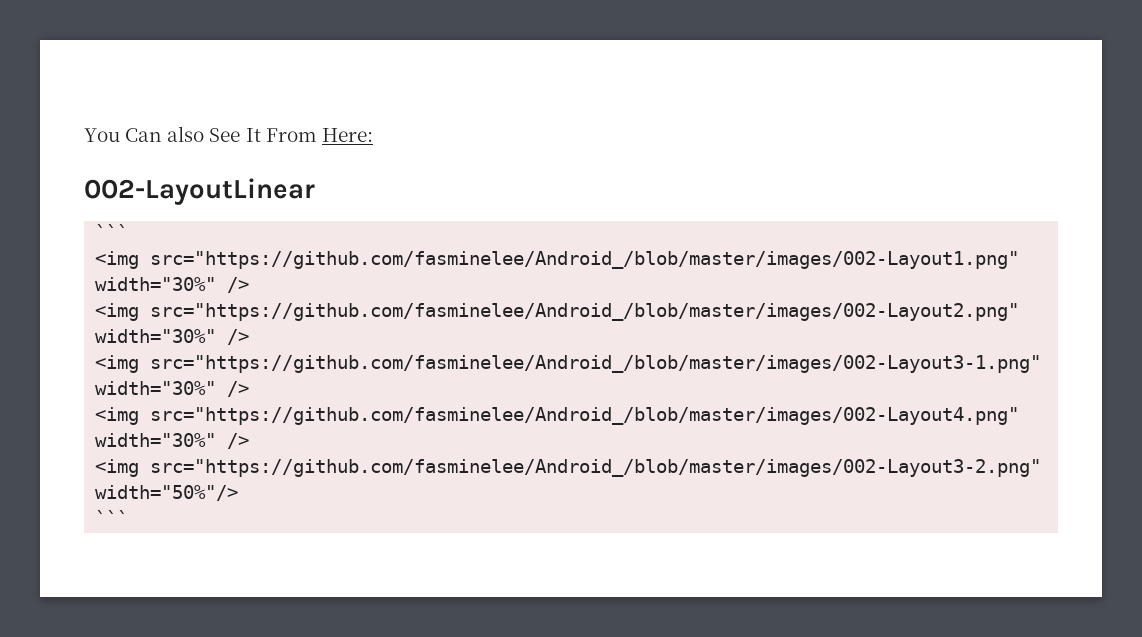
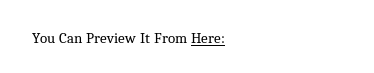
- You Can also See It From Here:
+ You Can Preview It From Here:
- 002-LayoutLinear
- ```
- <img src="https://github.com/fasminelee/Android_/blob/master/images/002-Layout1.png" width="30%" />
- <img src="https://github.com/fasminelee/Android_/blob/master/images/002-Layout2.png" width="30%" />
- <img src="https://github.com/fasminelee/Android_/blob/master/images/002-Layout3-1.png" width="30%" />
- <img src="https://github.com/fasminelee/Android_/blob/master/images/002-Layout4.png" width="30%" />
- <img src="https://github.com/fasminelee/Android_/blob/master/images/002-Layout3-2.png" width="50%"/>
- ```

